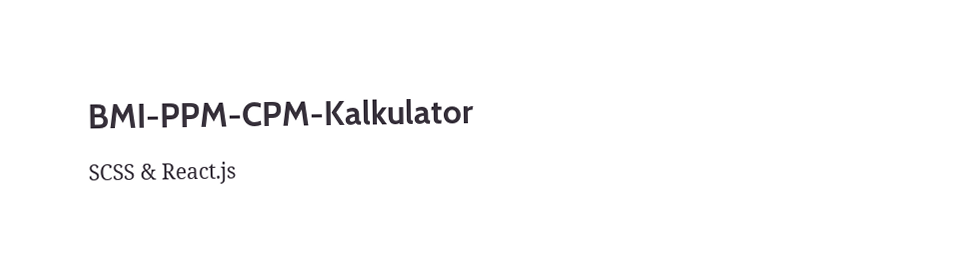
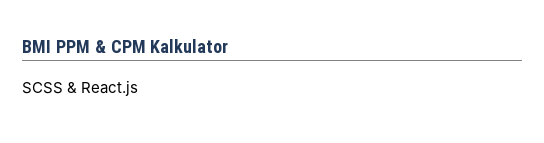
- BMI-PPM-CPM-Kalkulator
+ BMI PPM & CPM Kalkulator

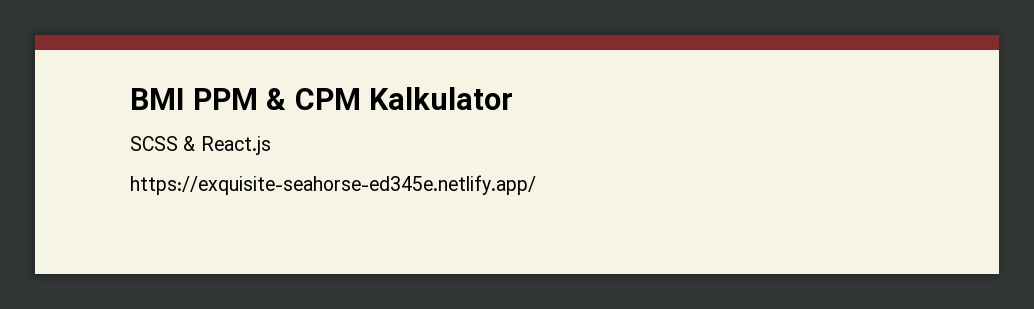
+ https://exquisite-seahorse-ed345e.netlify.app/

